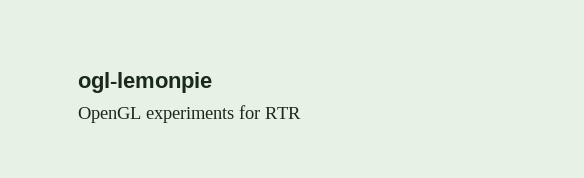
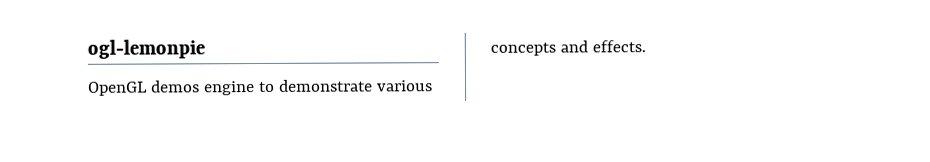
- OpenGL experiments for RTR
+ OpenGL demos engine to demonstrate various concepts and effects.

